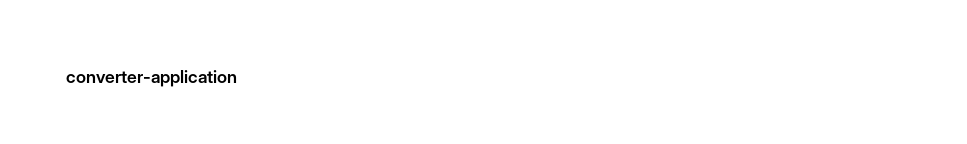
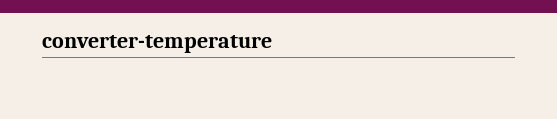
- converter-application
+ converter-temperature

